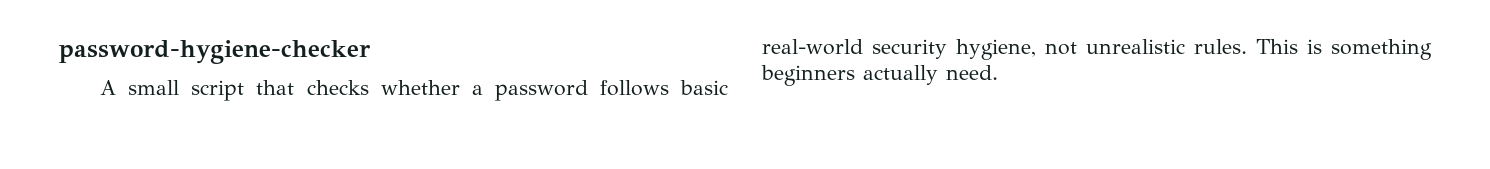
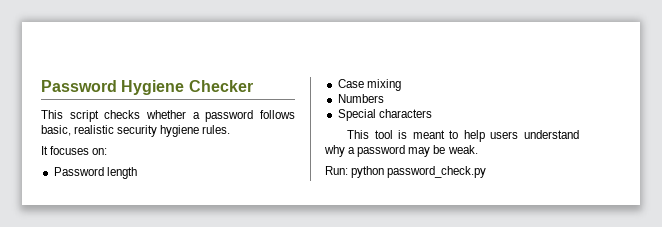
- password-hygiene-checker
- A small script that checks whether a password follows basic real-world security hygiene, not unrealistic rules. This is something beginners actually need.
+ Password Hygiene Checker
+ This script checks whether a password follows basic, realistic security hygiene rules.
+ It focuses on:
+ Password length
+ Case mixing
+ Numbers
+ Special characters
+ This tool is meant to help users understand why a password may be weak.
+ Run: python password_check.py

